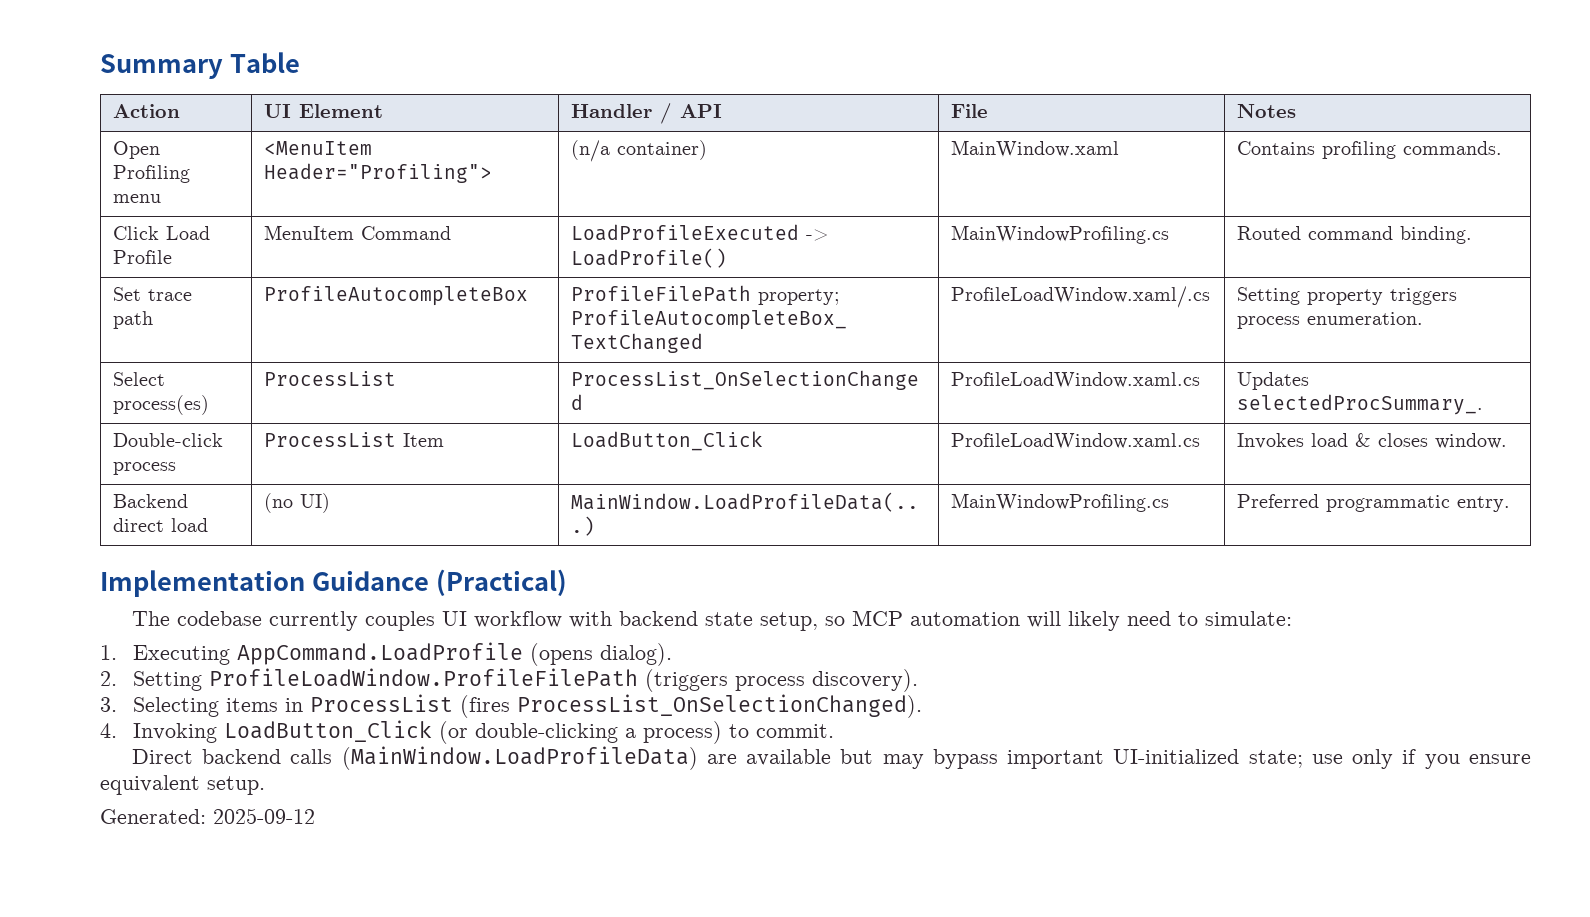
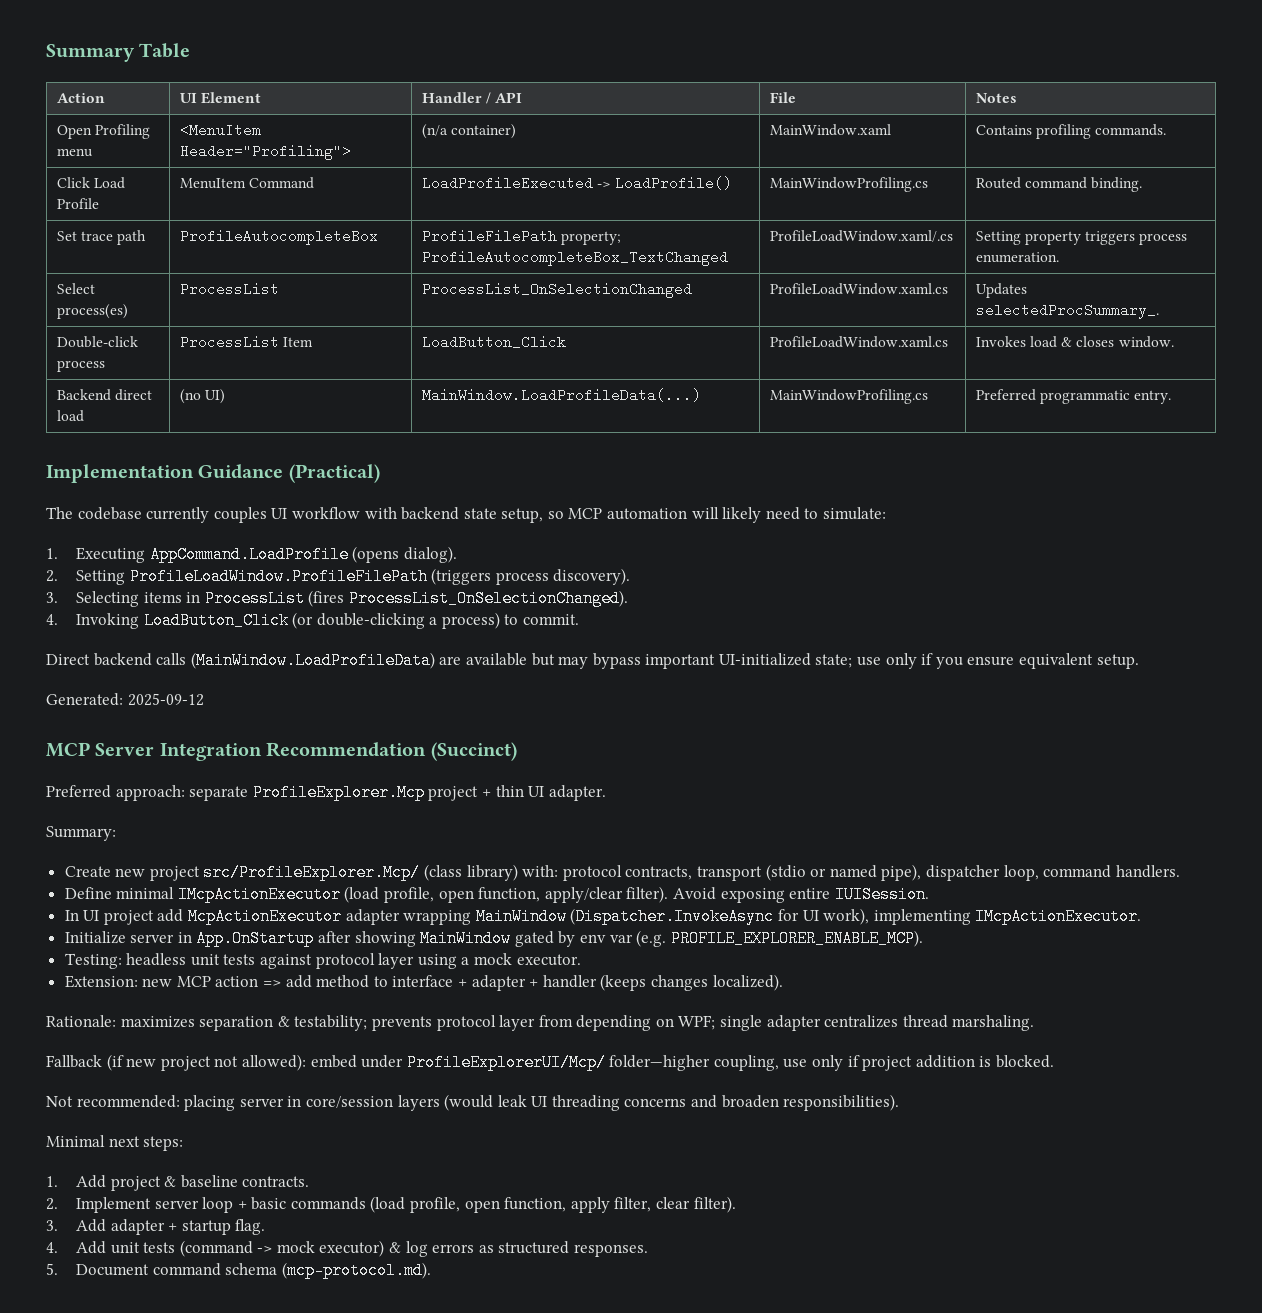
+ MCP Server Integration Recommendation (Succinct)
+ Preferred approach: separate ProfileExplorer.Mcp project + thin UI adapter.
+ Summary:
+ Create new project src/ProfileExplorer.Mcp/ (class library) with: protocol contracts, transport (stdio or named pipe), dispatcher loop, command handlers.
+ Define minimal IMcpActionExecutor (load profile, open function, apply/clear filter). Avoid exposing entire IUISession.
+ In UI project add McpActionExecutor adapter wrapping MainWindow (Dispatcher.InvokeAsync for UI work), implementing IMcpActionExecutor.
+ Initialize server in App.OnStartup after showing MainWindow gated by env var (e.g. PROFILE_EXPLORER_ENABLE_MCP).
+ Testing: headless unit tests against protocol layer using a mock executor.
+ Extension: new MCP action => add method to interface + adapter + handler (keeps changes localized).
+ Rationale: maximizes separation & testability; prevents protocol layer from depending on WPF; single adapter centralizes thread marshaling.
+ Fallback (if new project not allowed): embed under ProfileExplorerUI/Mcp/ folder—higher coupling, use only if project addition is blocked.
+ Not recommended: placing server in core/session layers (would leak UI threading concerns and broaden responsibilities).
+ Minimal next steps:
+ 1. Add project & baseline contracts.
+ 2. Implement server loop + basic commands (load profile, open function, apply filter, clear filter).
+ 3. Add adapter + startup flag.
+ 4. Add unit tests (command -> mock executor) & log errors as structured responses.
+ 5. Document command schema (mcp-protocol.md).

